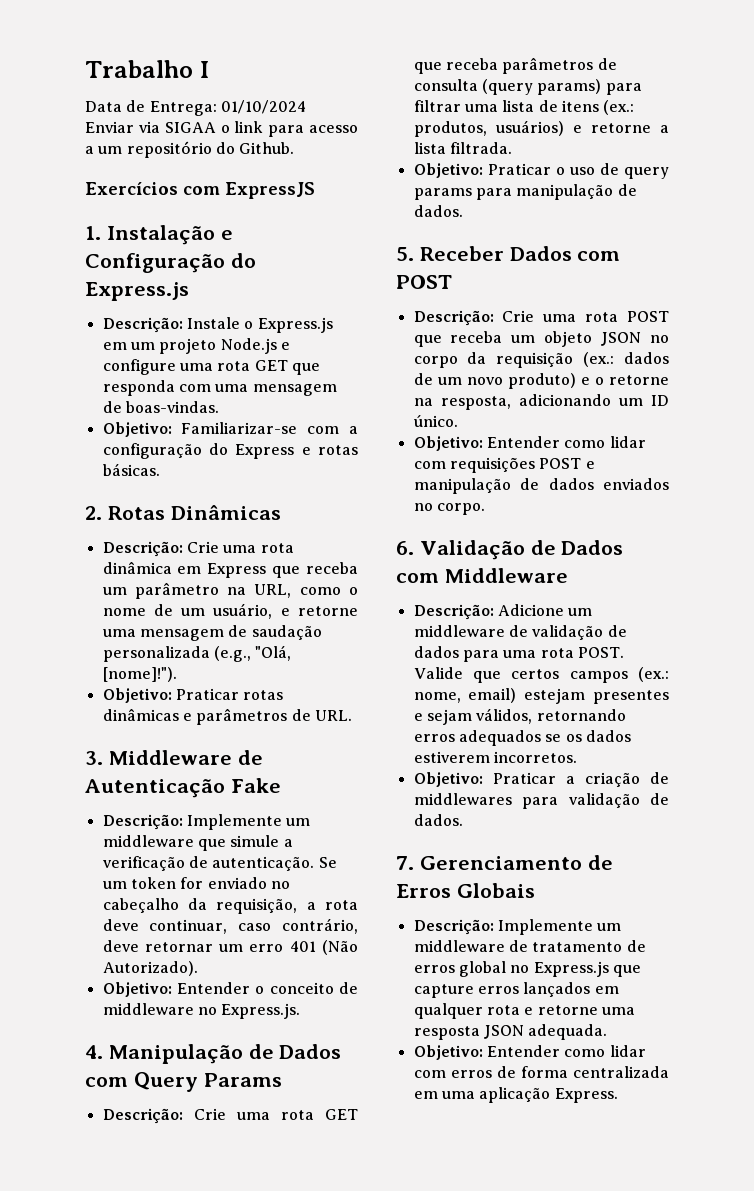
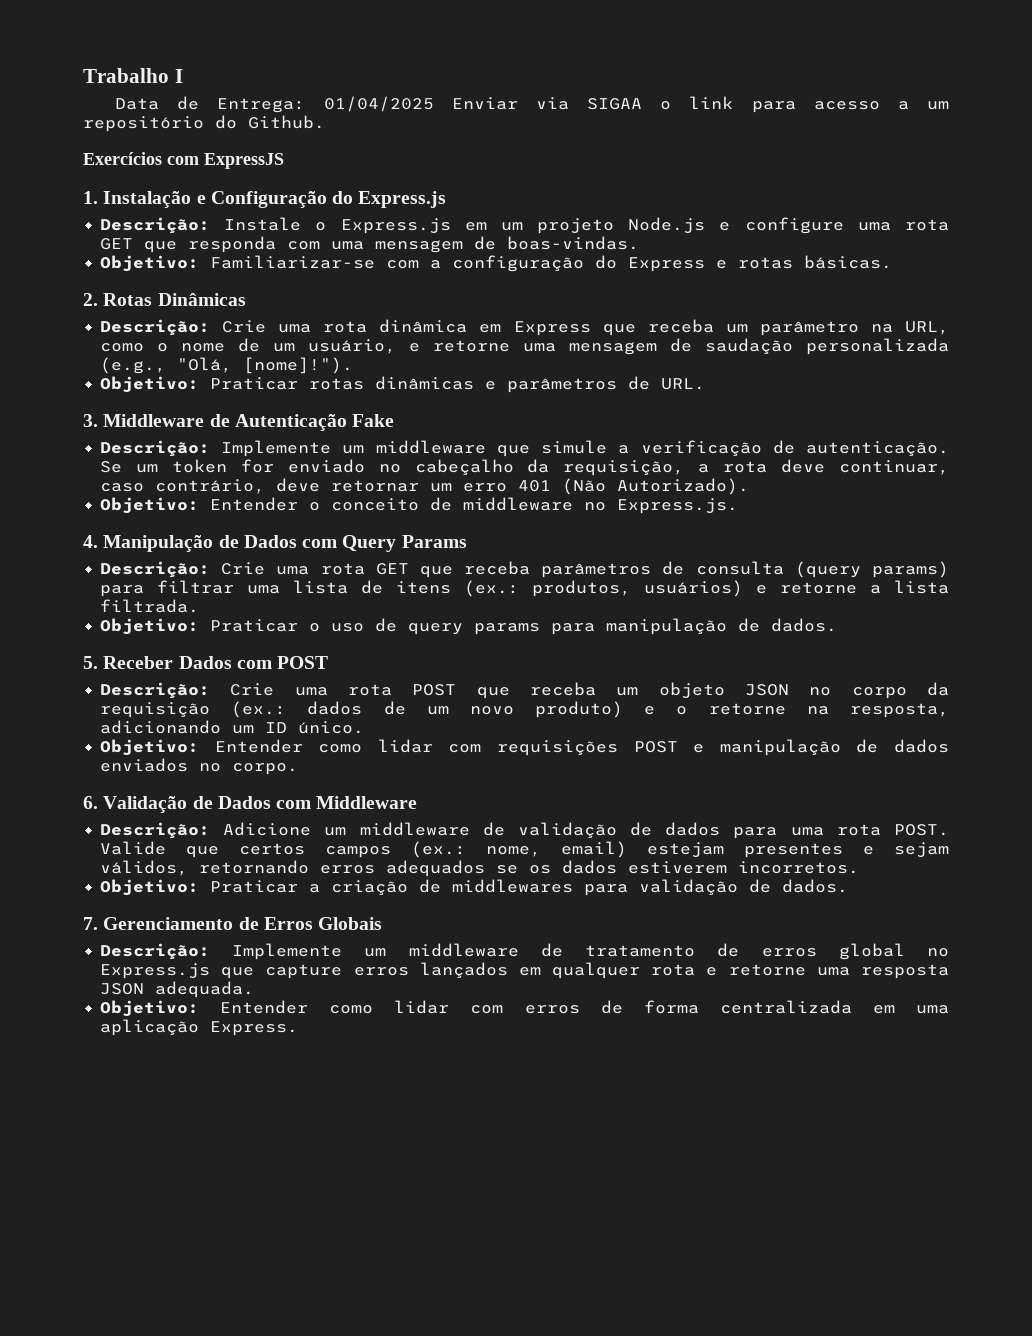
- Data de Entrega: 01/10/2024 Enviar via SIGAA o link para acesso a um repositório do Github.
+ Data de Entrega: 01/04/2025 Enviar via SIGAA o link para acesso a um repositório do Github.

